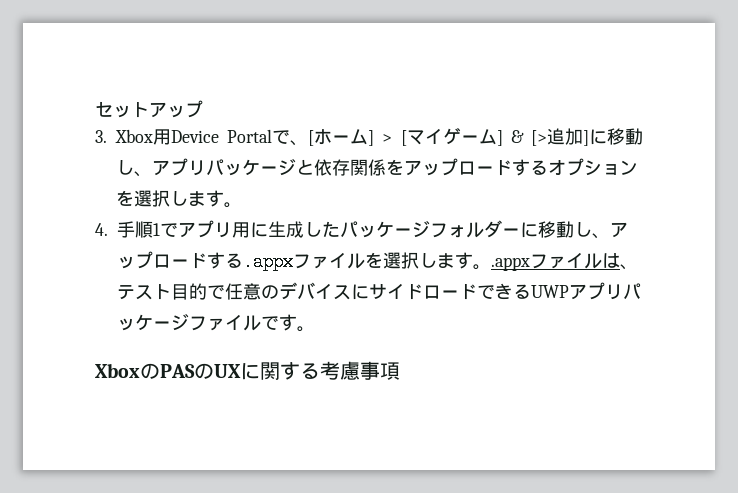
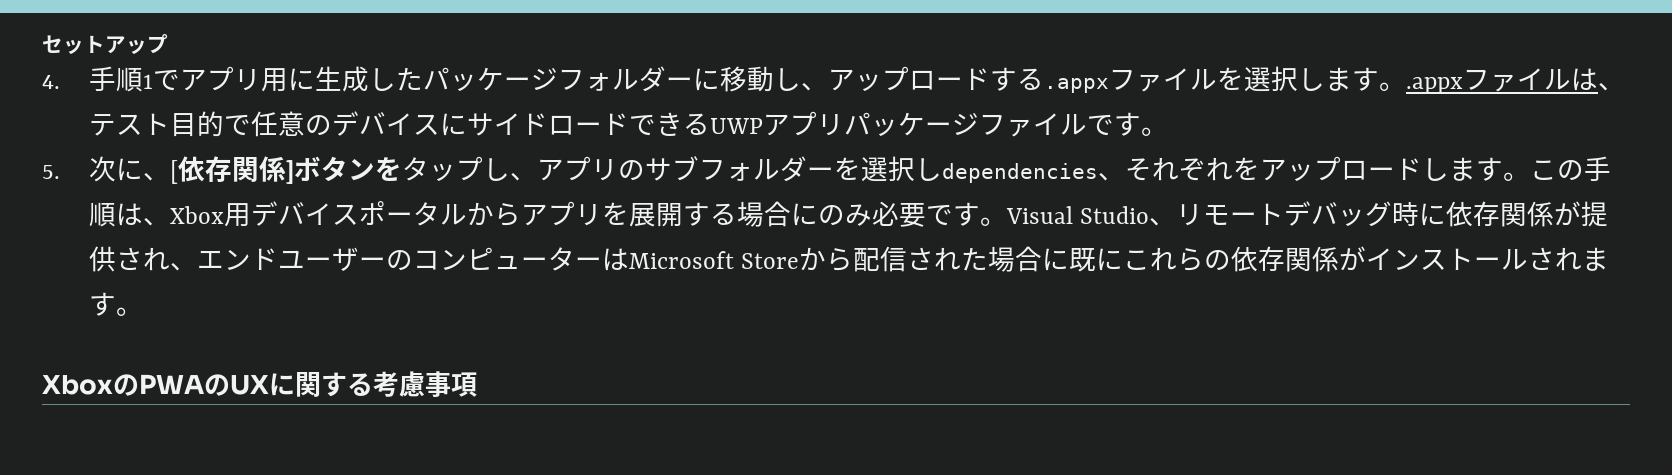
- 3. Xbox用Device Portalで、[ホーム] > [マイゲーム] & [>追加]に移動し、アプリパッケージと依存関係をアップロードするオプションを選択します。
+ 5.次に、[依存関係]ボタンをタップし、アプリのサブフォルダーを選択しdependencies、それぞれをアップロードします。この手順は、Xbox用デバイスポータルからアプリを展開する場合にのみ必要です。Visual Studio、リモートデバッグ時に依存関係が提供され、エンドユーザーのコンピューターはMicrosoft Storeから配信された場合に既にこれらの依存関係がインストールされます。
- XboxのPASのUXに関する考慮事項
+ XboxのPWAのUXに関する考慮事項

